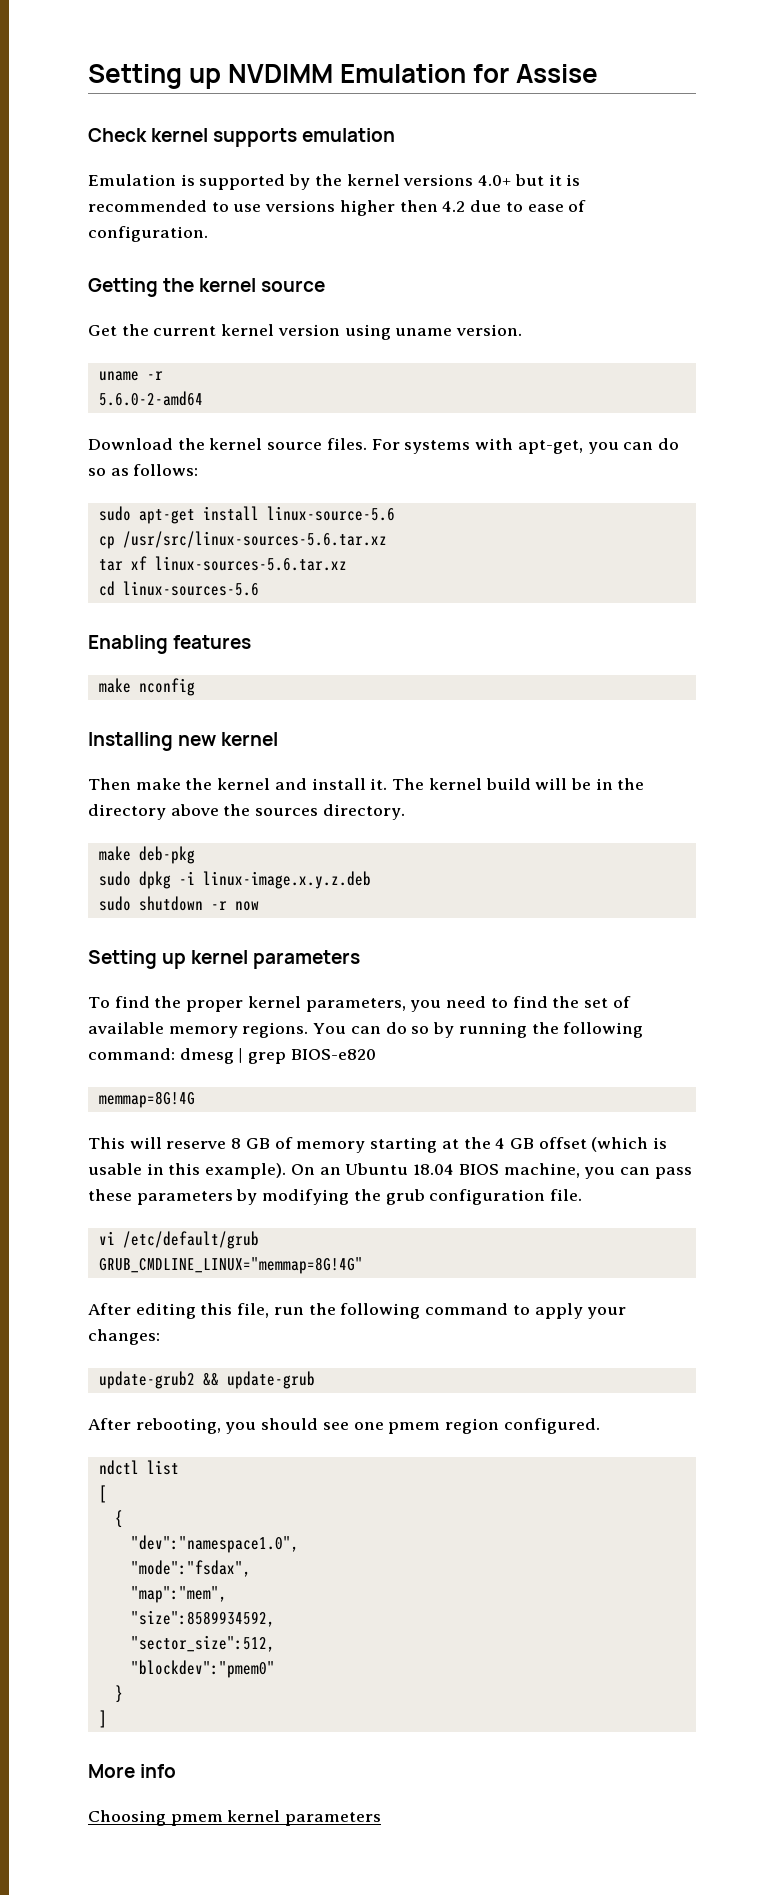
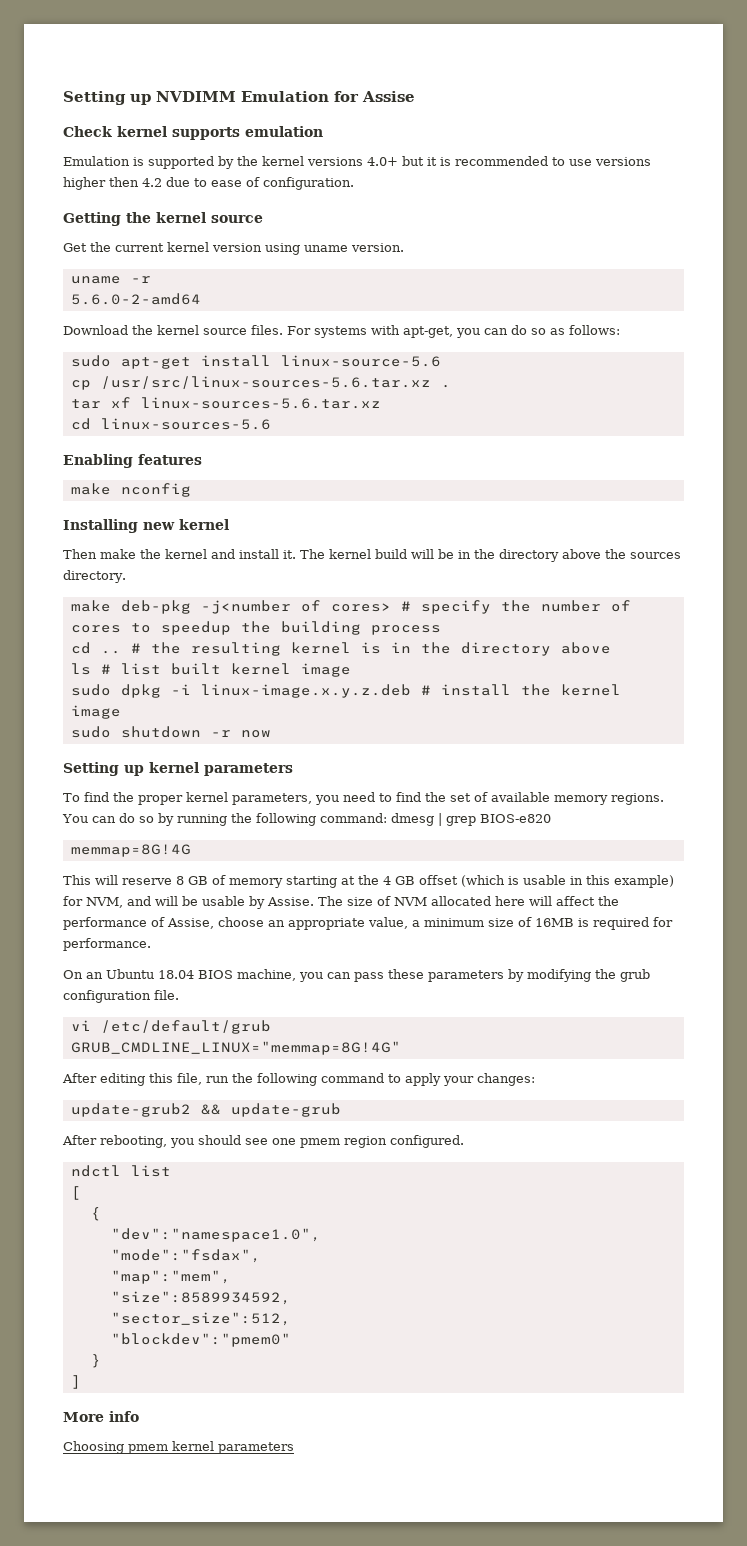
- cp /usr/src/linux-sources-5.6.tar.xz
+ cp /usr/src/linux-sources-5.6.tar.xz .
- make deb-pkg
+ make deb-pkg -j<number of cores> # specify the number of cores to speedup the building process
+ cd .. # the resulting kernel is in the directory above
+ ls # list built kernel image
- sudo dpkg -i linux-image.x.y.z.deb
+ sudo dpkg -i linux-image.x.y.z.deb # install the kernel image
- This will reserve 8 GB of memory starting at the 4 GB offset (which is usable in this example). On an Ubuntu 18.04 BIOS machine, you can pass these parameters by modifying the grub configuration file.
+ This will reserve 8 GB of memory starting at the 4 GB offset (which is usable in this example) for NVM, and will be usable by Assise. The size of NVM allocated here will affect the performance of Assise, choose an appropriate value, a minimum size of 16MB is required for performance.
+ On an Ubuntu 18.04 BIOS machine, you can pass these parameters by modifying the grub configuration file.

